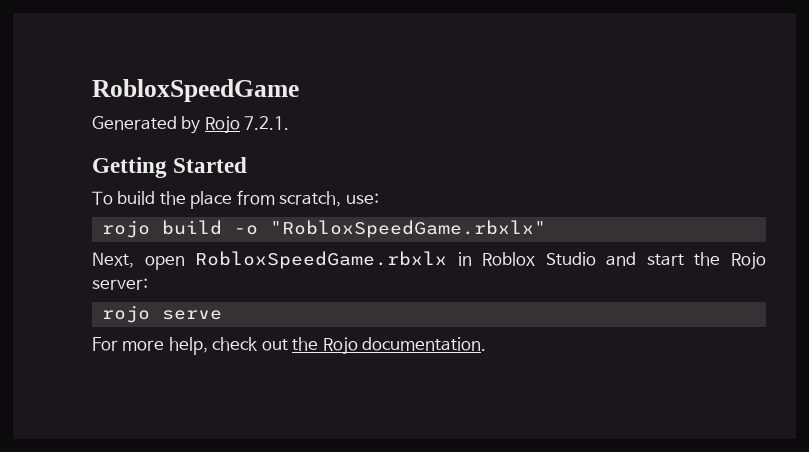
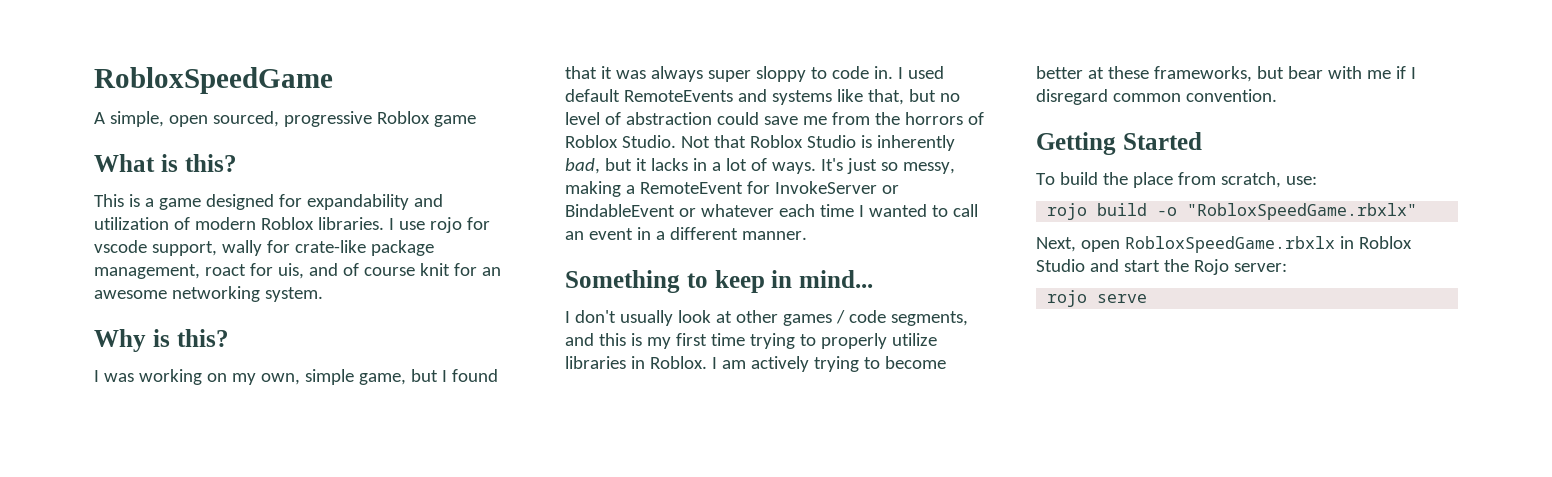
- Generated by Rojo 7.2.1.
+ A simple, open sourced, progressive Roblox game
+ What is this?
+ This is a game designed for expandability and utilization of modern Roblox libraries. I use rojo for vscode support, wally for crate-like package management, roact for uis, and of course knit for an awesome networking system.
+ Why is this?
+ I was working on my own, simple game, but I found that it was always super sloppy to code in. I used default RemoteEvents and systems like that, but no level of abstraction could save me from the horrors of Roblox Studio. Not that Roblox Studio is inherently bad, but it lacks in a lot of ways. It's just so messy, making a RemoteEvent for InvokeServer or BindableEvent or whatever each time I wanted to call an event in a different manner.
+ Something to keep in mind...
+ I don't usually look at other games / code segments, and this is my first time trying to properly utilize libraries in Roblox. I am actively trying to become better at these frameworks, but bear with me if I disregard common convention.
- For more help, check out the Rojo documentation.

